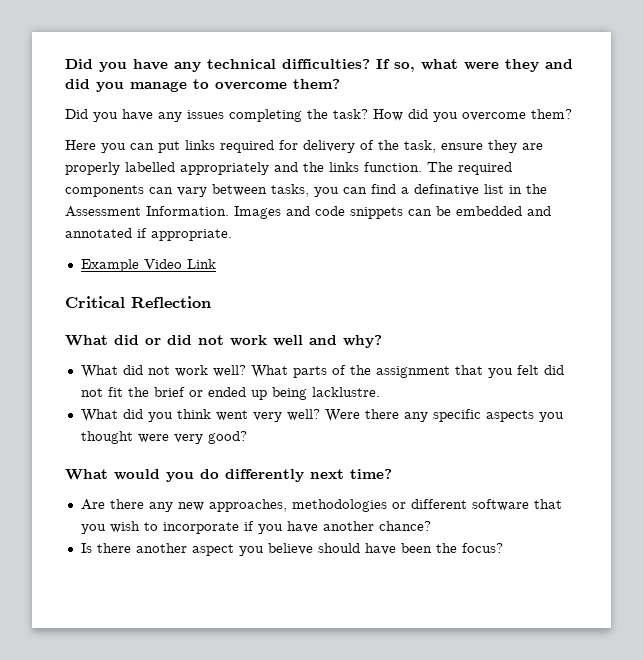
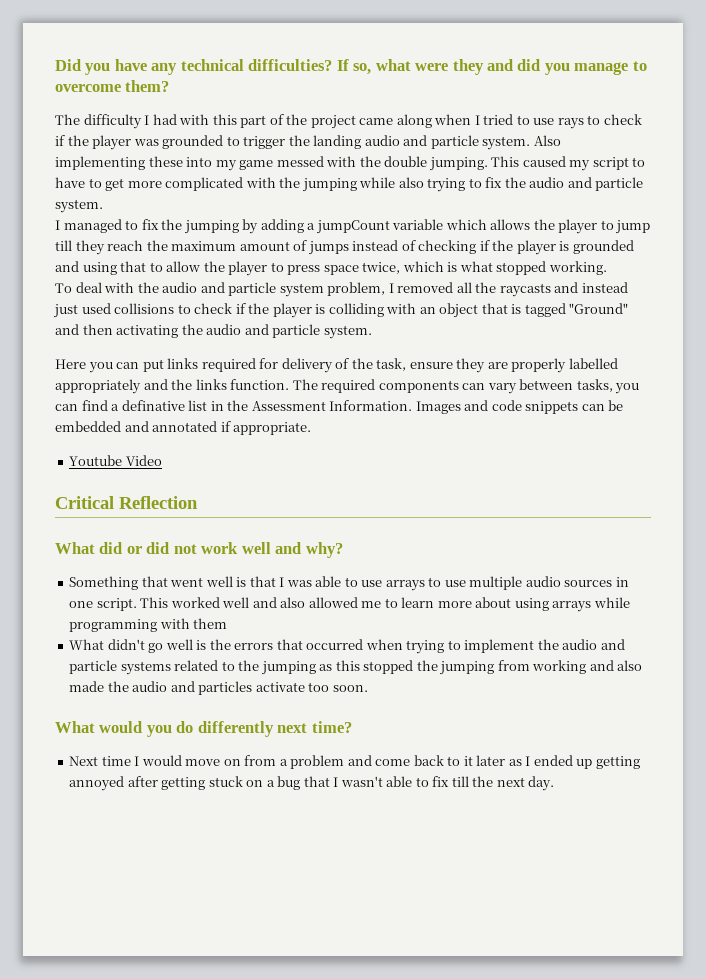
- Did you have any issues completing the task? How did you overcome them?
+ The difficulty I had with this part of the project came along when I tried to use rays to check if the player was grounded to trigger the landing audio and particle system. Also implementing these into my game messed with the double jumping. This caused my script to have to get more complicated with the jumping while also trying to fix the audio and particle system.
+ I managed to fix the jumping by adding a jumpCount variable which allows the player to jump till they reach the maximum amount of jumps instead of checking if the player is grounded and using that to allow the player to press space twice, which is what stopped working.
+ To deal with the audio and particle system problem, I removed all the raycasts and instead just used collisions to check if the player is colliding with an object that is tagged "Ground" and then activating the audio and particle system.
- Example Video Link
+ Youtube Video
- What did not work well? What parts of the assignment that you felt did not fit the brief or ended up being lacklustre.
- What did you think went very well? Were there any specific aspects you thought were very good?
+ Something that went well is that I was able to use arrays to use multiple audio sources in one script. This worked well and also allowed me to learn more about using arrays while programming with them
+ What didn't go well is the errors that occurred when trying to implement the audio and particle systems related to the jumping as this stopped the jumping from working and also made the audio and particles activate too soon.
- Are there any new approaches, methodologies or different software that you wish to incorporate if you have another chance?
- Is there another aspect you believe should have been the focus?
+ Next time I would move on from a problem and come back to it later as I ended up getting annoyed after getting stuck on a bug that I wasn't able to fix till the next day.

